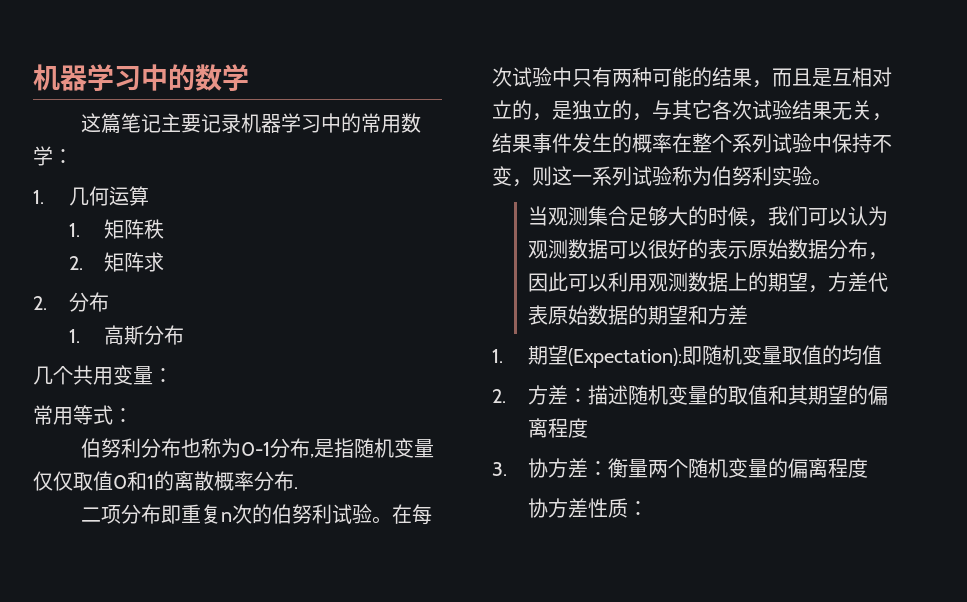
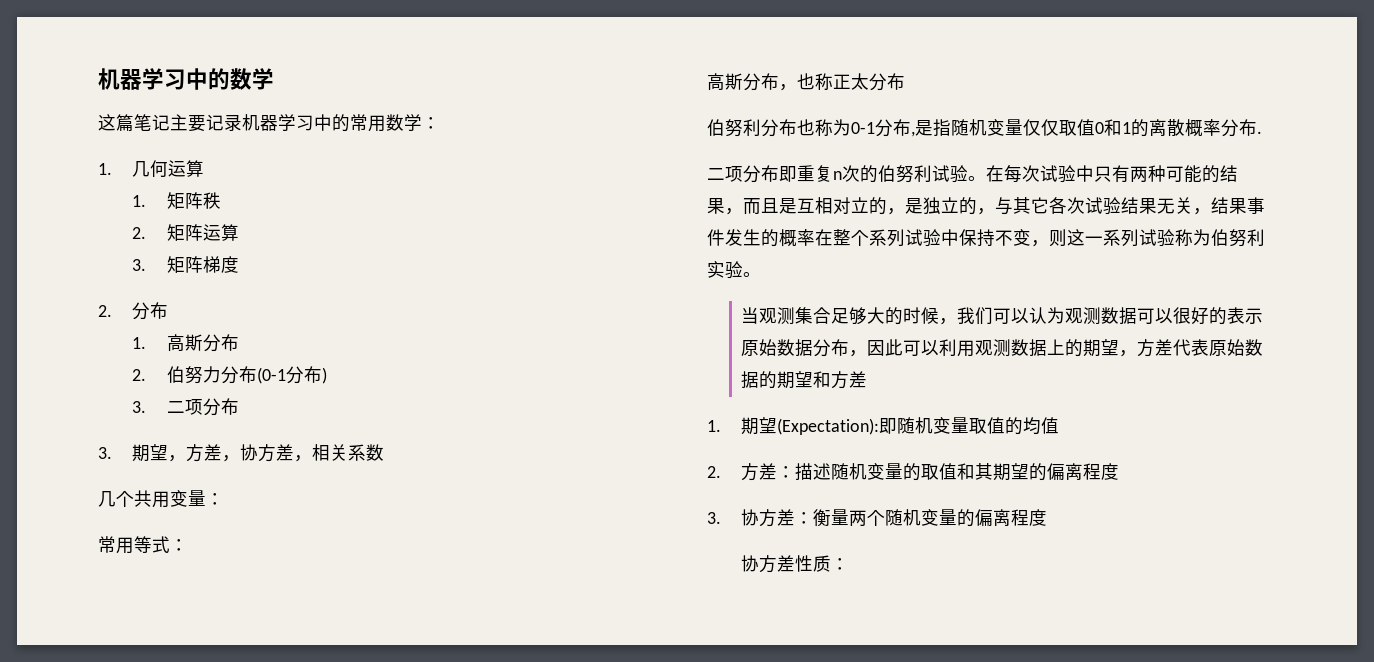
- 2.矩阵求
+ 2.矩阵运算
+ 3.矩阵梯度
+ 2.伯努力分布(0-1分布)
+ 3.二项分布
+ 3.期望，方差，协方差，相关系数
+ 高斯分布，也称正太分布

